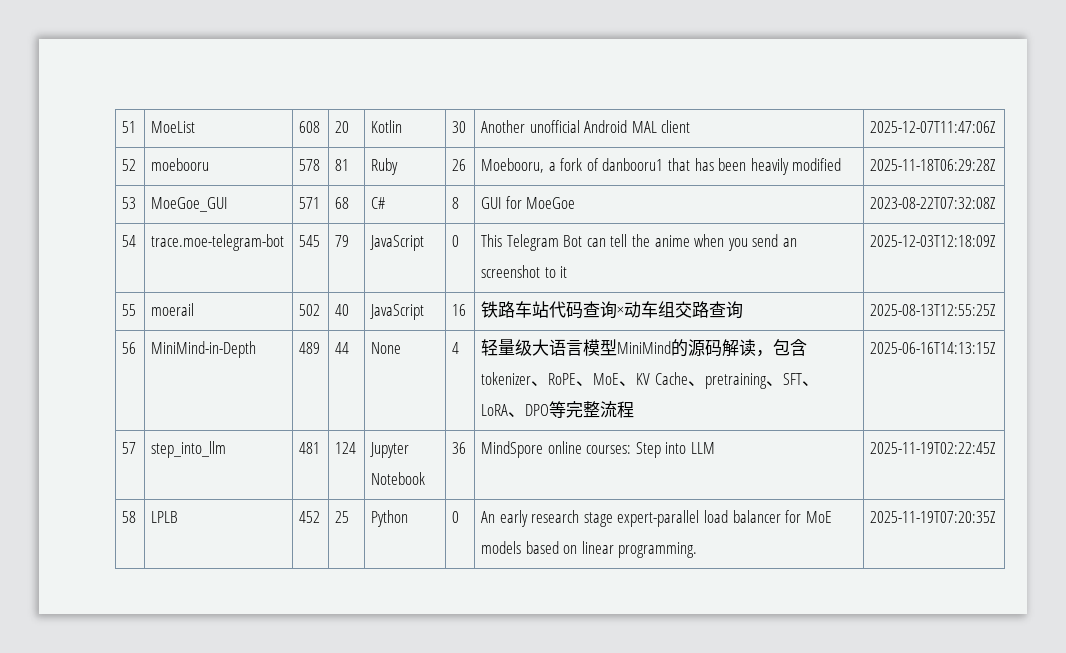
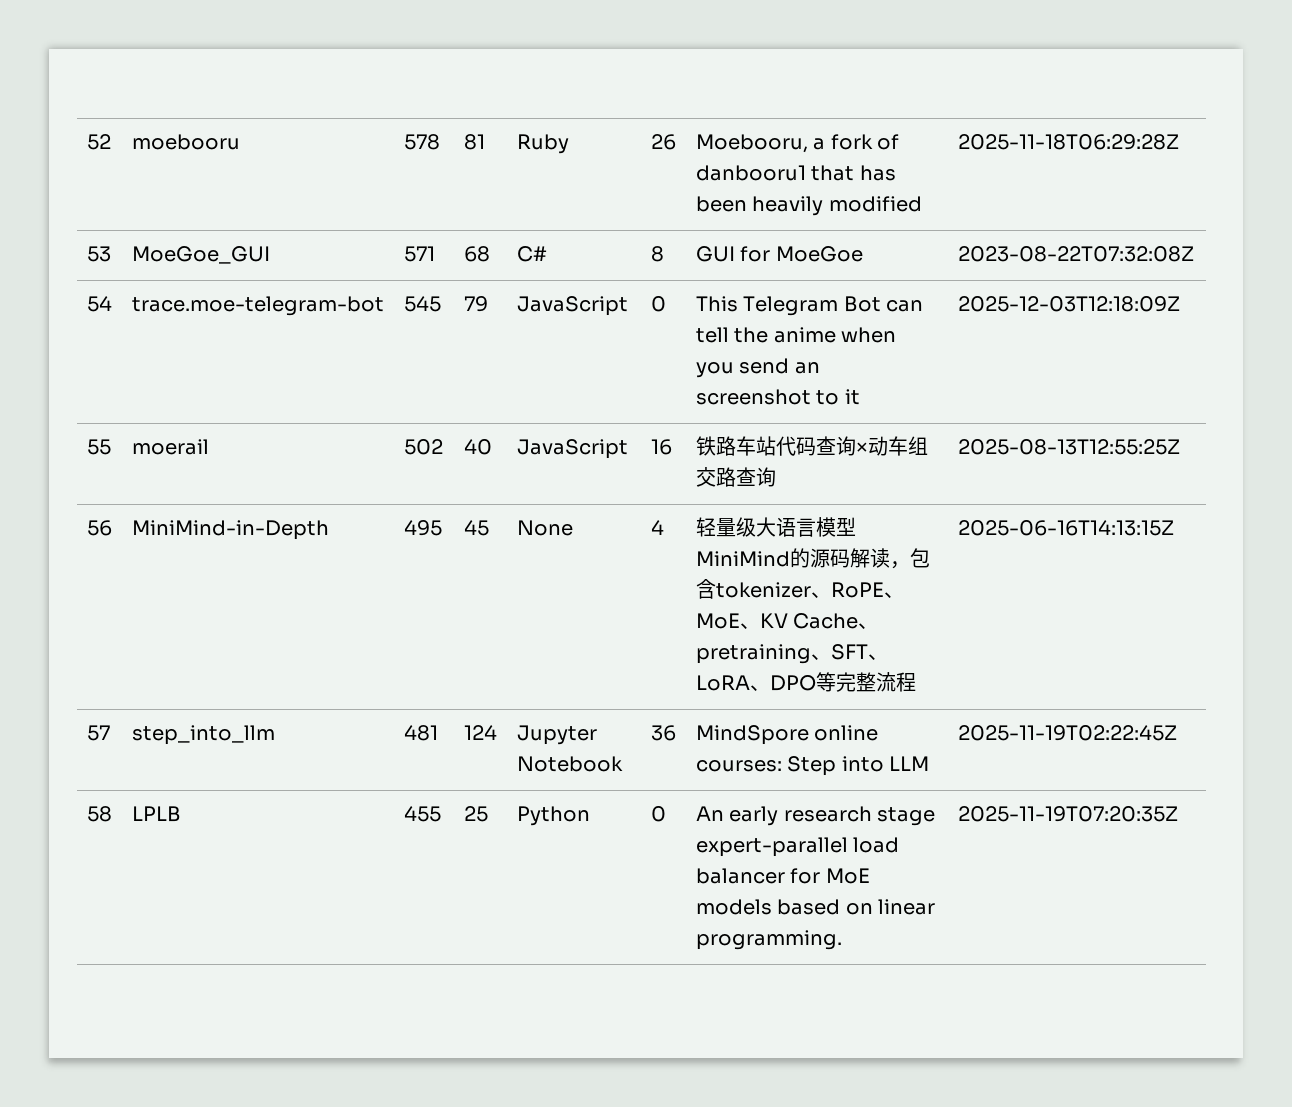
- 51 | MoeList | 608 | 20 | Kotlin | 30 | Another unofficial Android MAL client | 2025-12-07T11:47:06Z
- 56 | MiniMind-in-Depth | 489 | 44 | None | 4 | 轻量级大语言模型MiniMind的源码解读，包含tokenizer、RoPE、MoE、KV Cache、pretraining、SFT、LoRA、DPO等完整流程 | 2025-06-16T14:13:15Z
+ 56 | MiniMind-in-Depth | 495 | 45 | None | 4 | 轻量级大语言模型MiniMind的源码解读，包含tokenizer、RoPE、MoE、KV Cache、pretraining、SFT、LoRA、DPO等完整流程 | 2025-06-16T14:13:15Z
- 58 | LPLB | 452 | 25 | Python | 0 | An early research stage expert-parallel load balancer for MoE models based on linear programming. | 2025-11-19T07:20:35Z
+ 58 | LPLB | 455 | 25 | Python | 0 | An early research stage expert-parallel load balancer for MoE models based on linear programming. | 2025-11-19T07:20:35Z

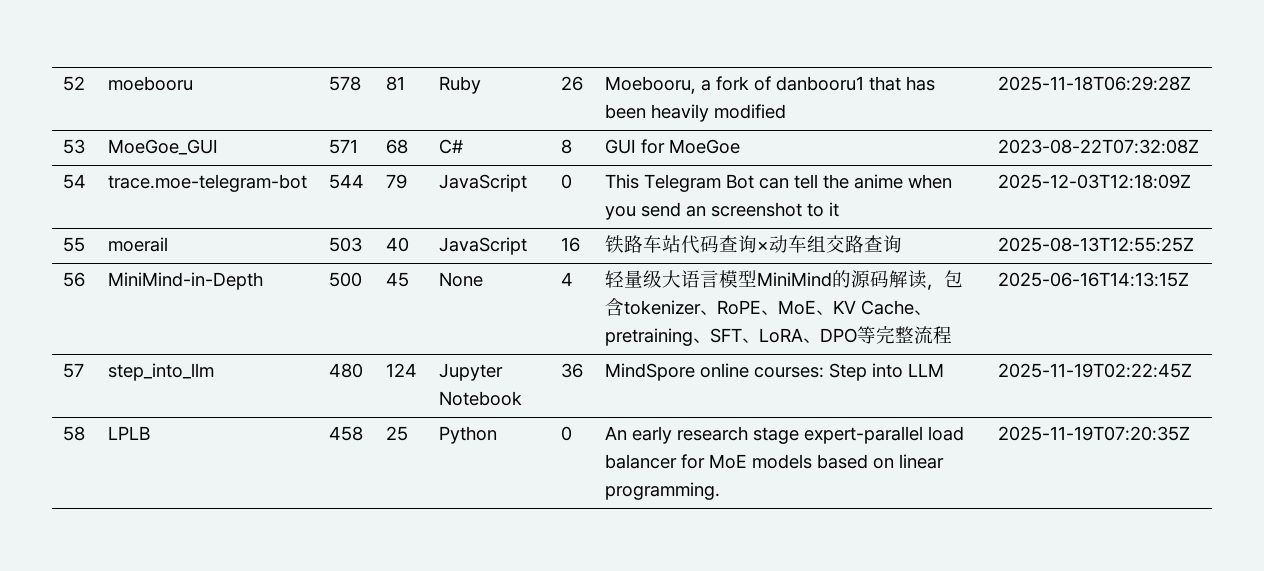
- 54 | trace.moe-telegram-bot | 545 | 79 | JavaScript | 0 | This Telegram Bot can tell the anime when you send an screenshot to it | 2025-12-03T12:18:09Z
+ 54 | trace.moe-telegram-bot | 544 | 79 | JavaScript | 0 | This Telegram Bot can tell the anime when you send an screenshot to it | 2025-12-03T12:18:09Z
- 55 | moerail | 502 | 40 | JavaScript | 16 | 铁路车站代码查询×动车组交路查询 | 2025-08-13T12:55:25Z
+ 55 | moerail | 503 | 40 | JavaScript | 16 | 铁路车站代码查询×动车组交路查询 | 2025-08-13T12:55:25Z
- 56 | MiniMind-in-Depth | 495 | 45 | None | 4 | 轻量级大语言模型MiniMind的源码解读，包含tokenizer、RoPE、MoE、KV Cache、pretraining、SFT、LoRA、DPO等完整流程 | 2025-06-16T14:13:15Z
+ 56 | MiniMind-in-Depth | 500 | 45 | None | 4 | 轻量级大语言模型MiniMind的源码解读，包含tokenizer、RoPE、MoE、KV Cache、pretraining、SFT、LoRA、DPO等完整流程 | 2025-06-16T14:13:15Z
- 57 | step_into_llm | 481 | 124 | Jupyter Notebook | 36 | MindSpore online courses: Step into LLM | 2025-11-19T02:22:45Z
+ 57 | step_into_llm | 480 | 124 | Jupyter Notebook | 36 | MindSpore online courses: Step into LLM | 2025-11-19T02:22:45Z
- 58 | LPLB | 455 | 25 | Python | 0 | An early research stage expert-parallel load balancer for MoE models based on linear programming. | 2025-11-19T07:20:35Z
+ 58 | LPLB | 458 | 25 | Python | 0 | An early research stage expert-parallel load balancer for MoE models based on linear programming. | 2025-11-19T07:20:35Z

